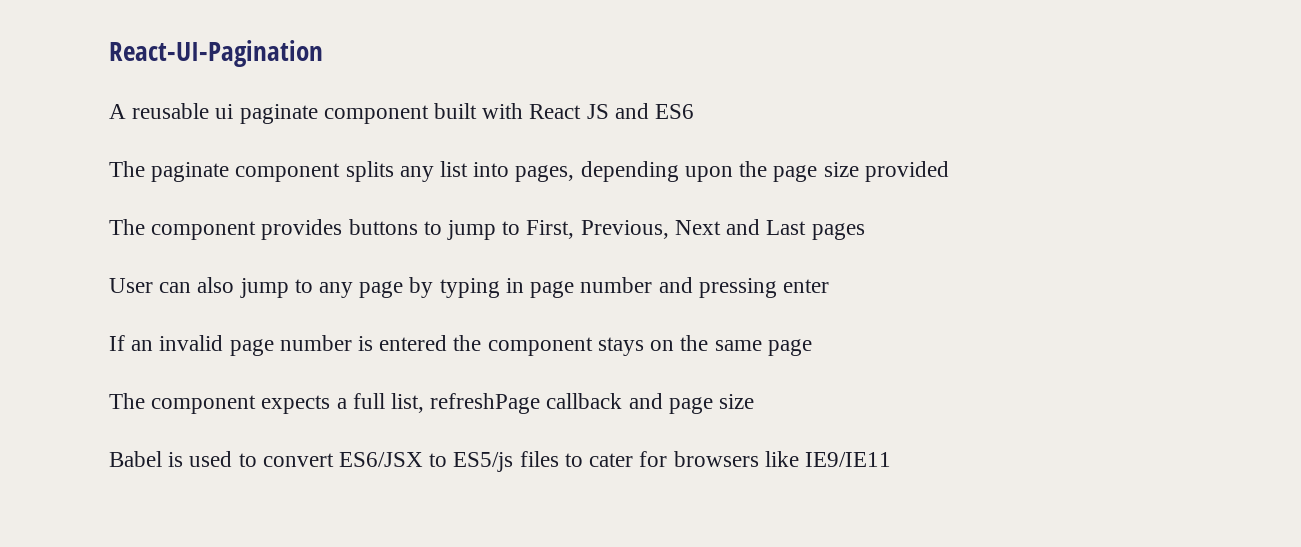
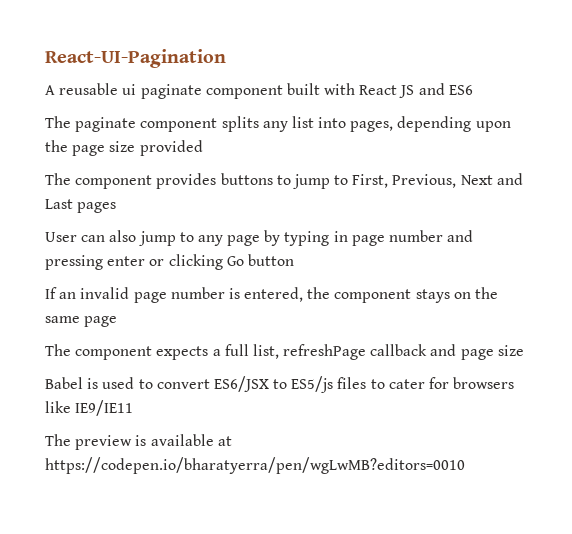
- User can also jump to any page by typing in page number and pressing enter
+ User can also jump to any page by typing in page number and pressing enter or clicking Go button
- If an invalid page number is entered the component stays on the same page
+ If an invalid page number is entered, the component stays on the same page
+ The preview is available at https://codepen.io/bharatyerra/pen/wgLwMB?editors=0010

